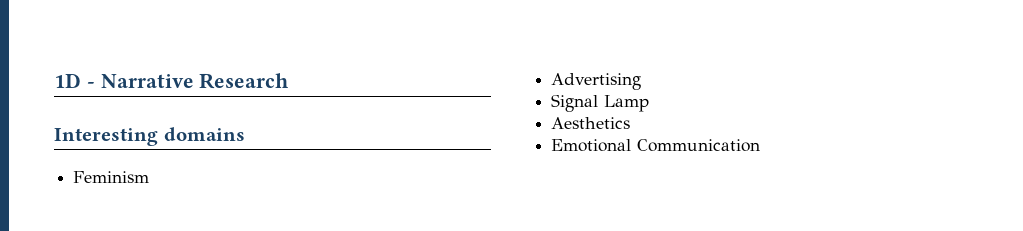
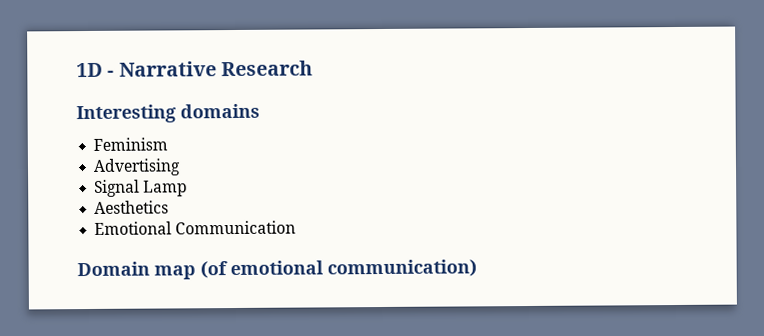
+ Domain map (of emotional communication)

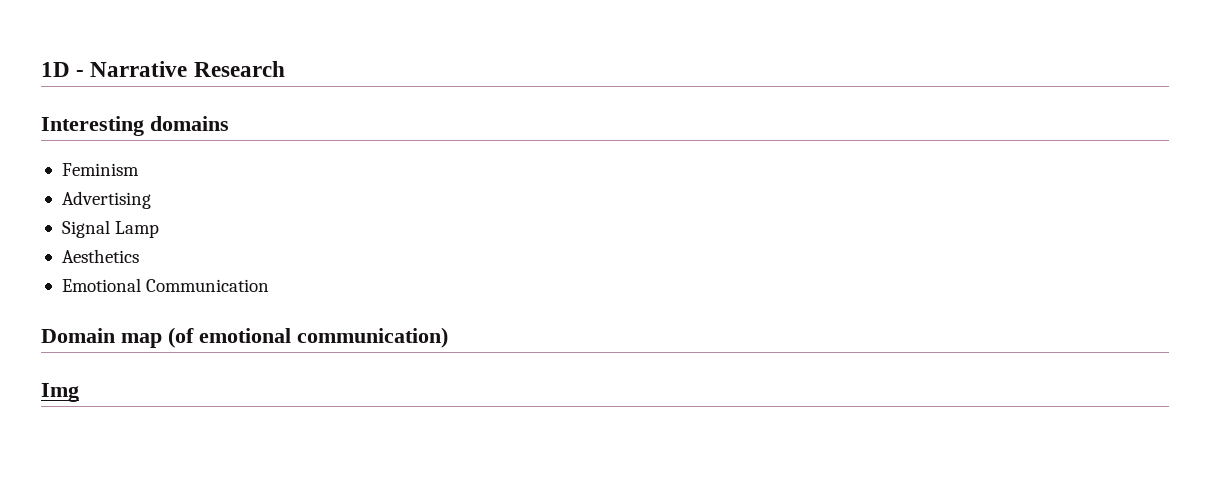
+ Img

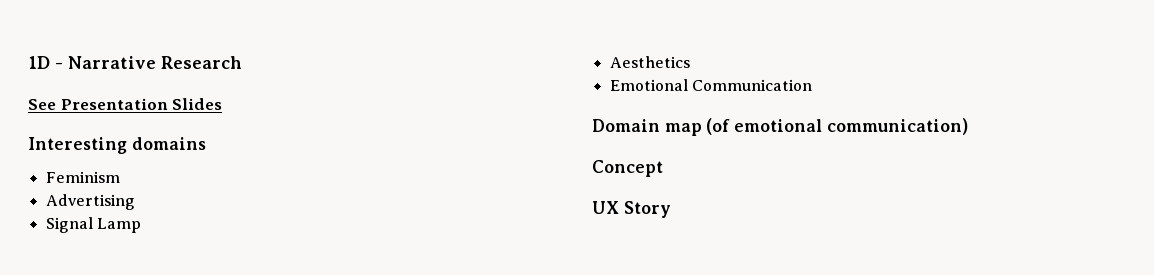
+ See Presentation Slides
- Img
+ Concept
+ UX Story

